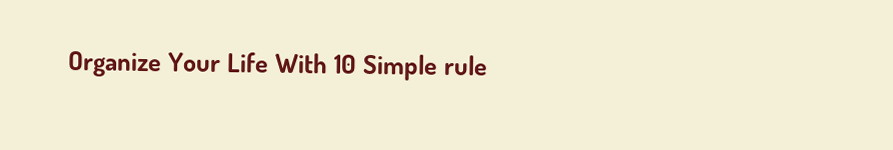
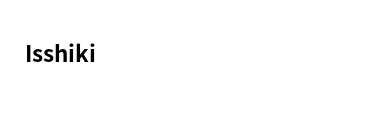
- Organize Your Life With 10 Simple rule
+ Isshiki

